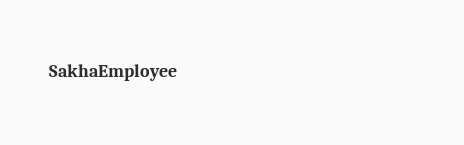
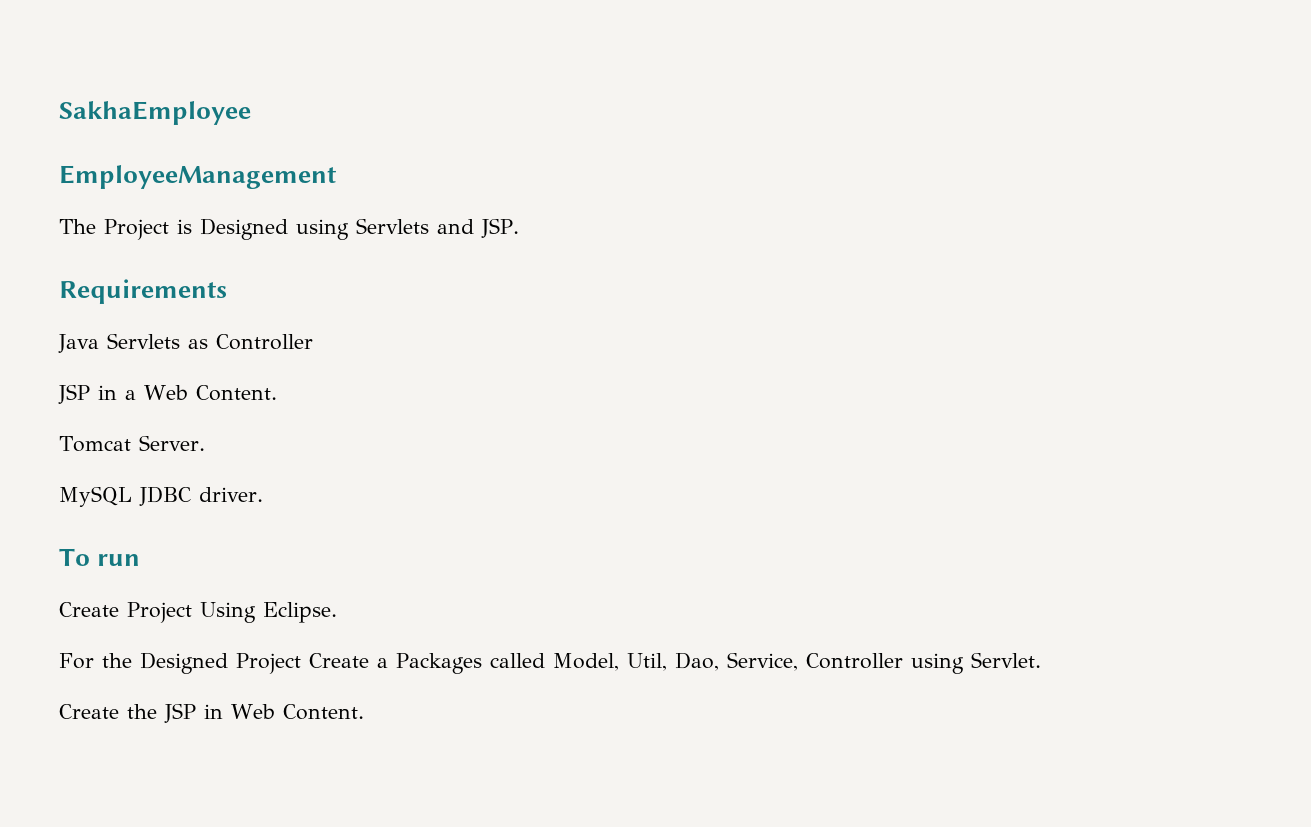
+ EmployeeManagement
+ The Project is Designed using Servlets and JSP.
+ Requirements
+ Java Servlets as Controller
+ JSP in a Web Content.
+ Tomcat Server.
+ MySQL JDBC driver.
+ To run
+ Create Project Using Eclipse.
+ For the Designed Project Create a Packages called Model, Util, Dao, Service, Controller using Servlet.
+ Create the JSP in Web Content.

